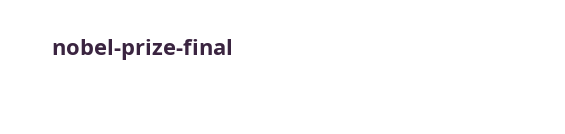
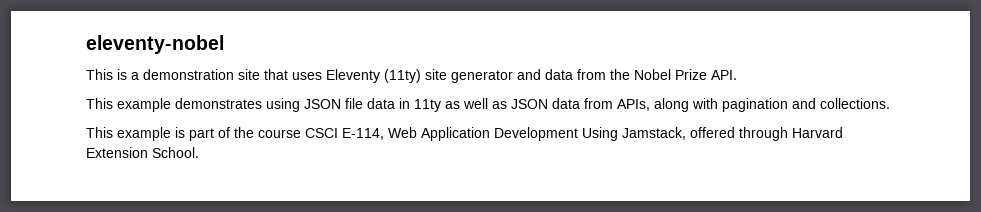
- nobel-prize-final
+ eleventy-nobel
+ This is a demonstration site that uses Eleventy (11ty) site generator and data from the Nobel Prize API.
+ This example demonstrates using JSON file data in 11ty as well as JSON data from APIs, along with pagination and collections.
+ This example is part of the course CSCI E-114, Web Application Development Using Jamstack, offered through Harvard Extension School.

